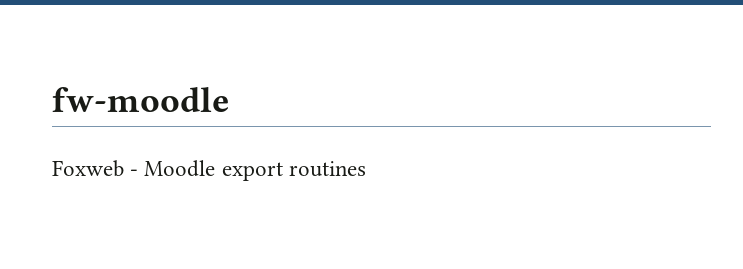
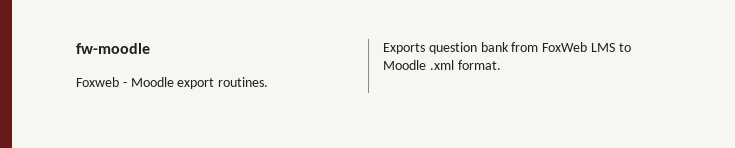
- Foxweb - Moodle export routines
+ Foxweb - Moodle export routines.
+ Exports question bank from FoxWeb LMS to Moodle .xml format.

